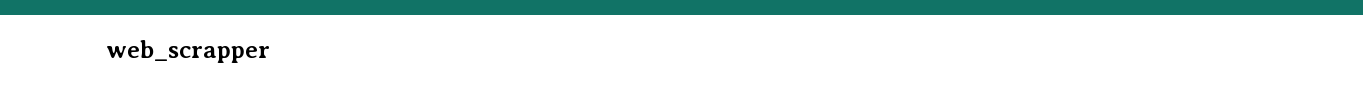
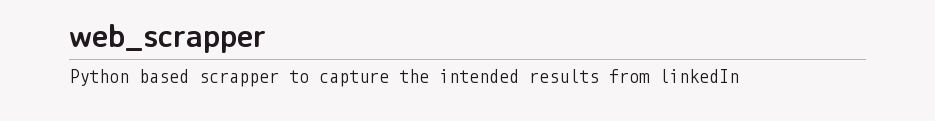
+ Python based scrapper to capture the intended results from linkedIn

